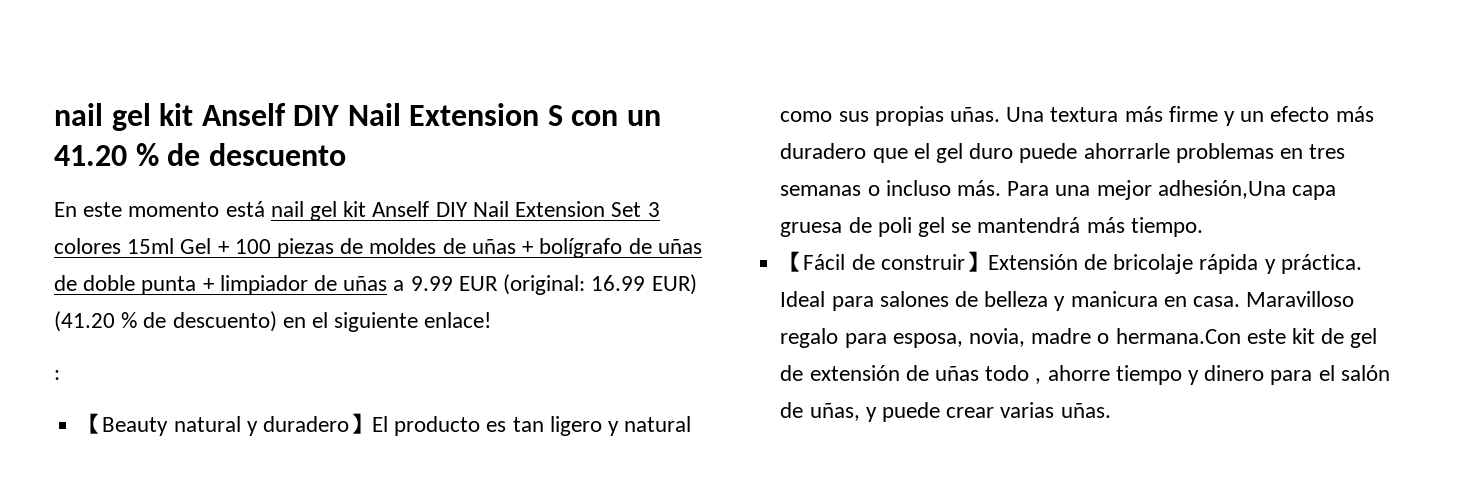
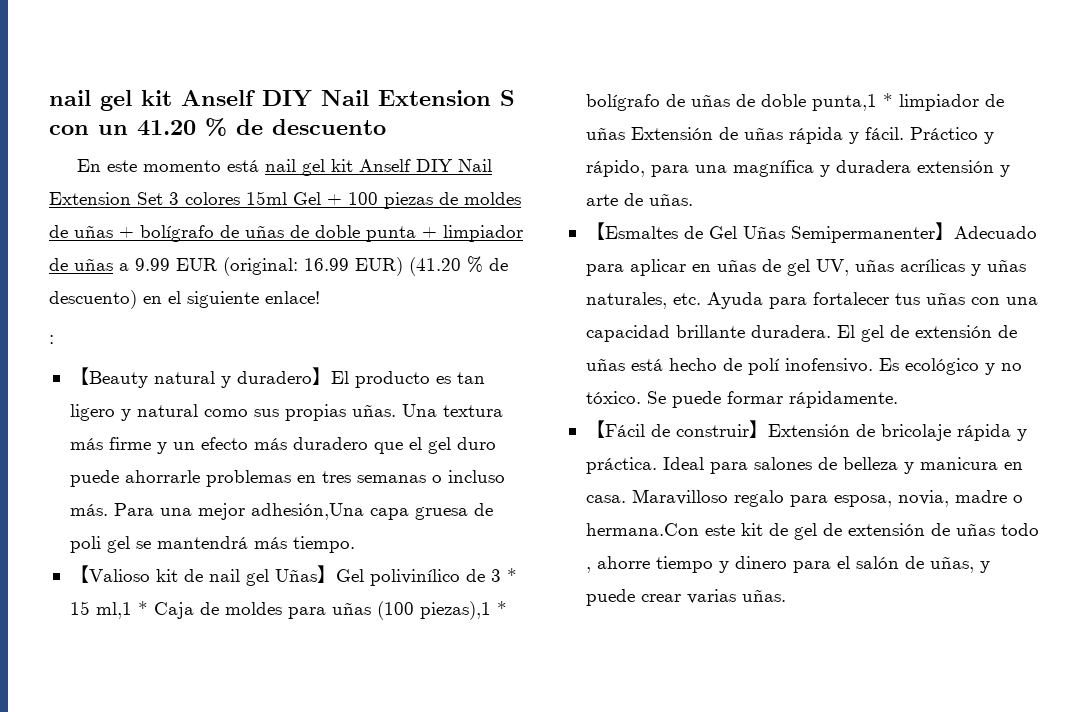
+ 【Valioso kit de nail gel Uñas】Gel polivinílico de 3 * 15 ml,1 * Caja de moldes para uñas (100 piezas),1 * bolígrafo de uñas de doble punta,1 * limpiador de uñas Extensión de uñas rápida y fácil. Práctico y rápido, para una magnífica y duradera extensión y arte de uñas.
+ 【Esmaltes de Gel Uñas Semipermanenter】Adecuado para aplicar en uñas de gel UV, uñas acrílicas y uñas naturales, etc. Ayuda para fortalecer tus uñas con una capacidad brillante duradera. El gel de extensión de uñas está hecho de polí inofensivo. Es ecológico y no tóxico. Se puede formar rápidamente.

